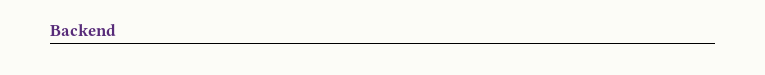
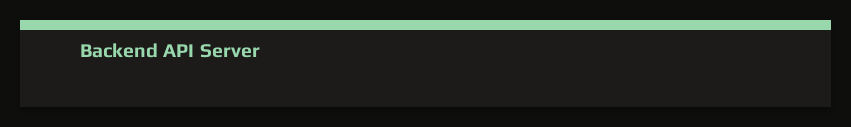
- Backend
+ Backend API Server

